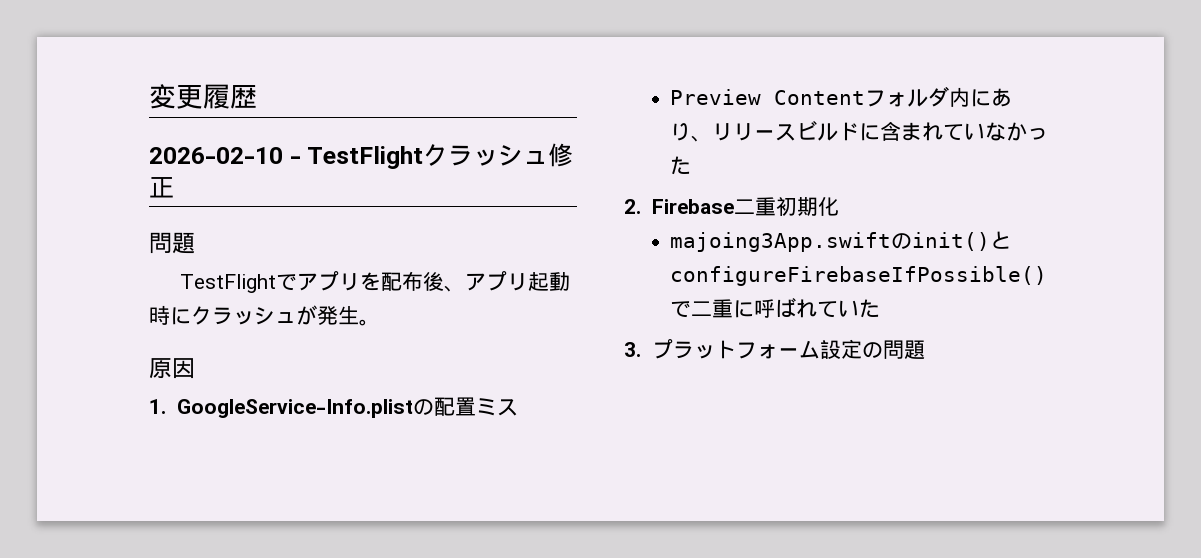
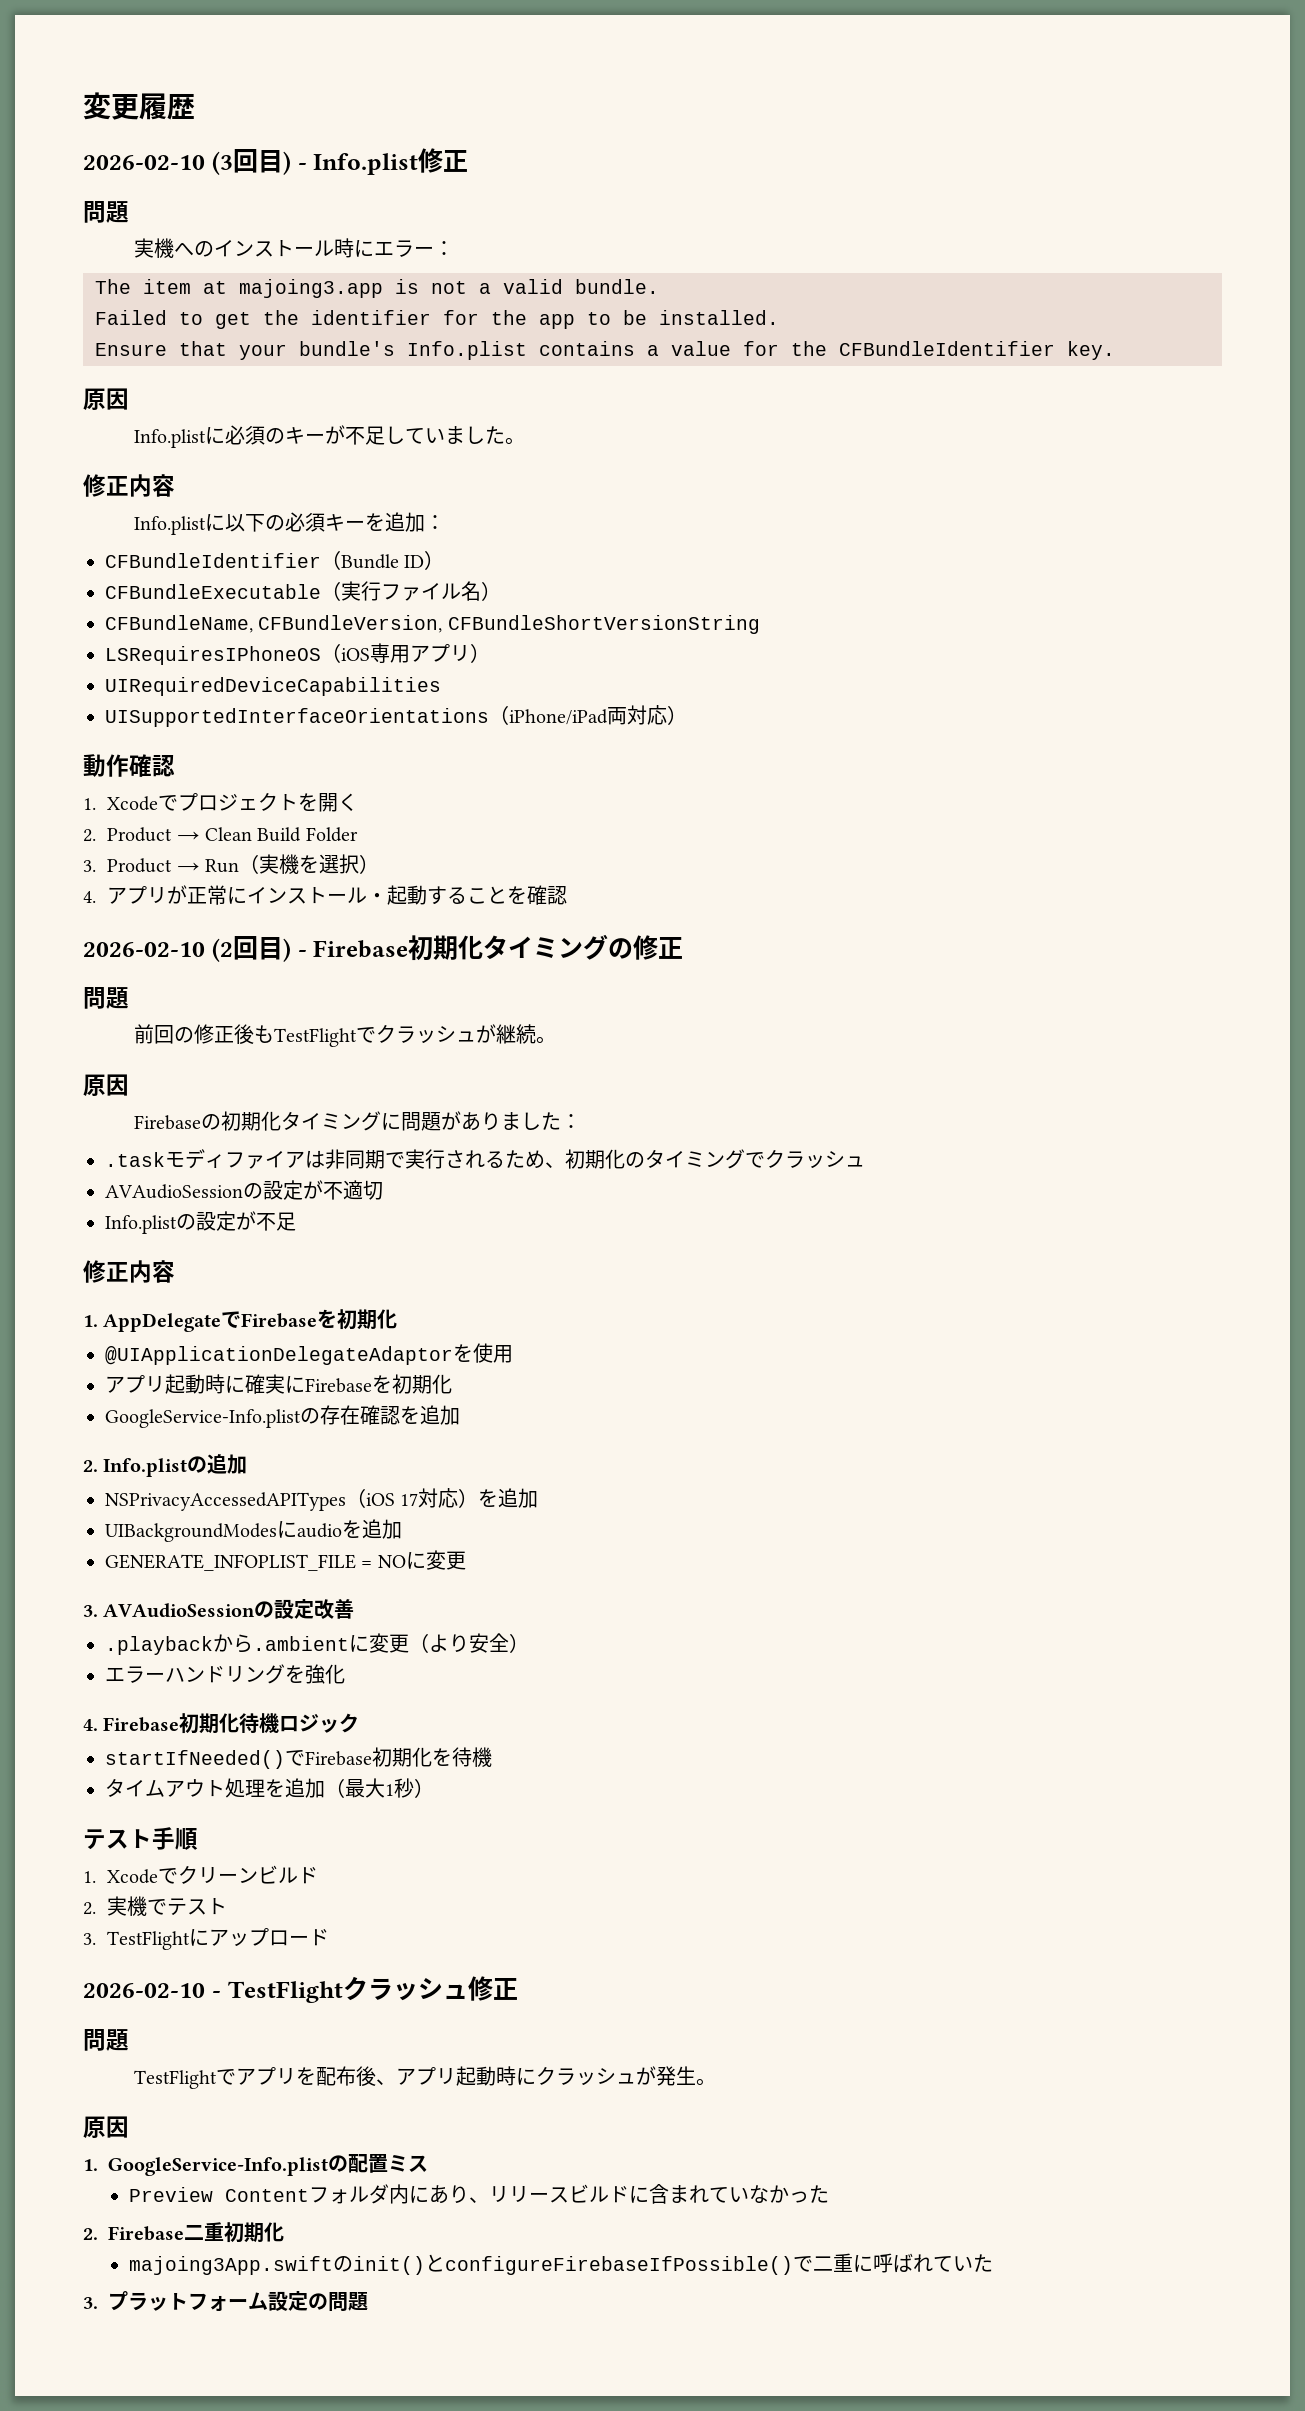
+ 2026-02-10 (3回目) - Info.plist修正
+ 問題
+ 実機へのインストール時にエラー：
+ The item at majoing3.app is not a valid bundle.
+ Failed to get the identifier for the app to be installed.
+ Ensure that your bundle's Info.plist contains a value for the CFBundleIdentifier key.
+ 原因
+ Info.plistに必須のキーが不足していました。
+ 修正内容
+ Info.plistに以下の必須キーを追加：
+ CFBundleIdentifier（Bundle ID）
+ CFBundleExecutable（実行ファイル名）
+ CFBundleName, CFBundleVersion, CFBundleShortVersionString
+ LSRequiresIPhoneOS（iOS専用アプリ）
+ UIRequiredDeviceCapabilities
+ UISupportedInterfaceOrientations（iPhone/iPad両対応）
+ 動作確認
+ 1. Xcodeでプロジェクトを開く
+ 2. Product → Clean Build Folder
+ 3. Product → Run（実機を選択）
+ 4.アプリが正常にインストール・起動することを確認
+ 2026-02-10 (2回目) - Firebase初期化タイミングの修正
+ 問題
+ 前回の修正後もTestFlightでクラッシュが継続。
+ 原因
+ Firebaseの初期化タイミングに問題がありました：
+ .taskモディファイアは非同期で実行されるため、初期化のタイミングでクラッシュ
+ AVAudioSessionの設定が不適切
+ Info.plistの設定が不足
+ 修正内容
+ 1. AppDelegateでFirebaseを初期化
+ @UIApplicationDelegateAdaptorを使用
+ アプリ起動時に確実にFirebaseを初期化
+ GoogleService-Info.plistの存在確認を追加
+ 2. Info.plistの追加
+ NSPrivacyAccessedAPITypes（iOS 17対応）を追加
+ UIBackgroundModesにaudioを追加
+ GENERATE_INFOPLIST_FILE = NOに変更
+ 3. AVAudioSessionの設定改善
+ .playbackから.ambientに変更（より安全）
+ エラーハンドリングを強化
+ 4. Firebase初期化待機ロジック
+ startIfNeeded()でFirebase初期化を待機
+ タイムアウト処理を追加（最大1秒）
+ テスト手順
+ 1. Xcodeでクリーンビルド
+ 2.実機でテスト
+ 3. TestFlightにアップロード

